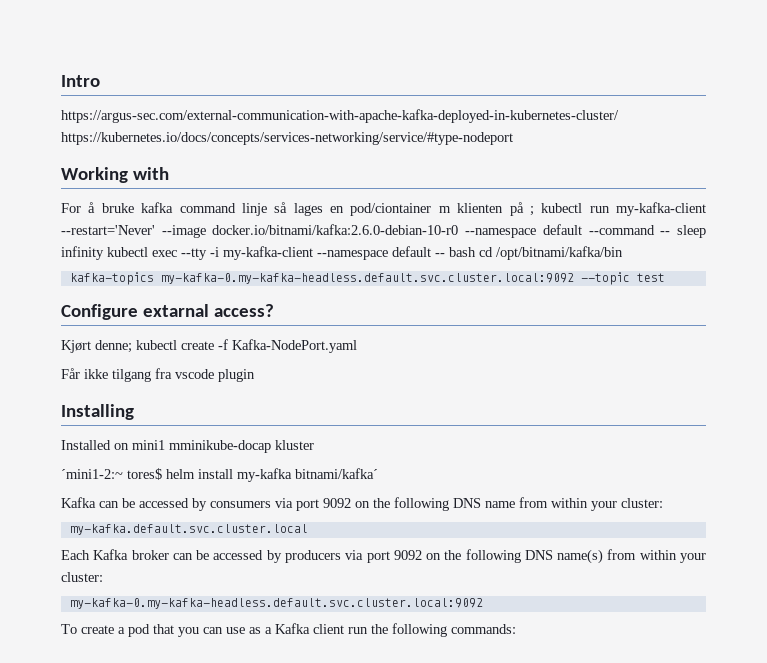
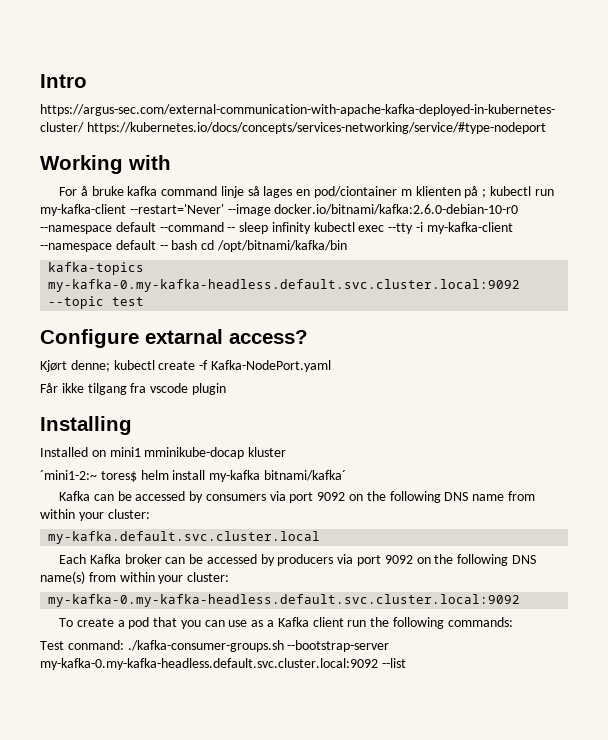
+ Test conmand: ./kafka-consumer-groups.sh --bootstrap-server my-kafka-0.my-kafka-headless.default.svc.cluster.local:9092 --list

